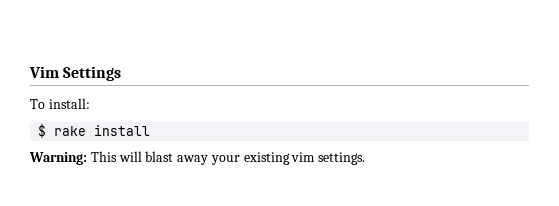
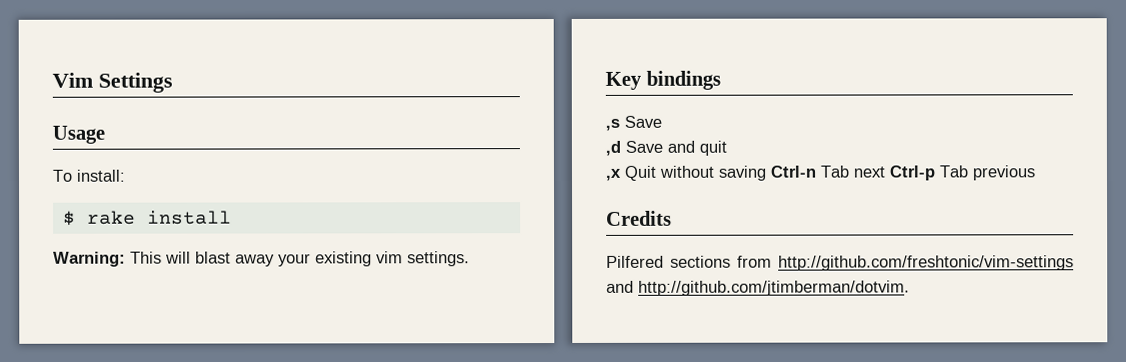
+ Usage
+ Key bindings
+ ,s Save
+ ,d Save and quit
+ ,x Quit without saving Ctrl-n Tab next Ctrl-p Tab previous
+ Credits
+ Pilfered sections from http://github.com/freshtonic/vim-settings and http://github.com/jtimberman/dotvim.

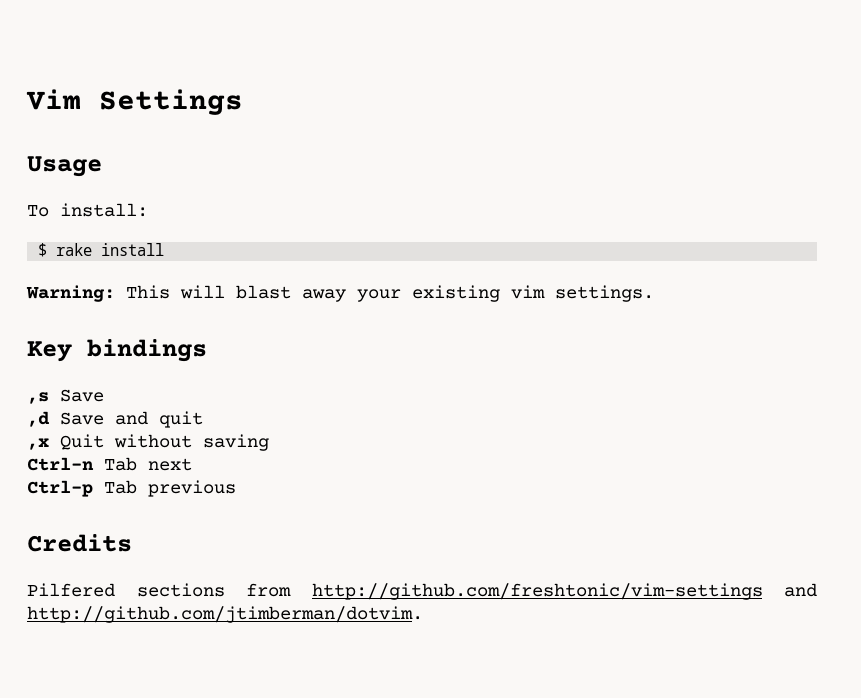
- ,x Quit without saving Ctrl-n Tab next Ctrl-p Tab previous
+ ,x Quit without saving
+ Ctrl-n Tab next
+ Ctrl-p Tab previous

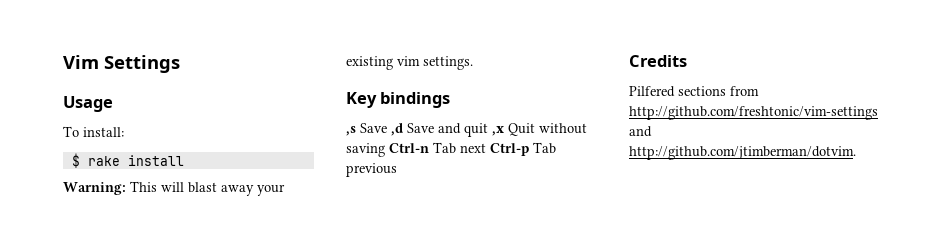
- ,s Save
- ,d Save and quit
- ,x Quit without saving
- Ctrl-n Tab next
- Ctrl-p Tab previous
+ ,s Save ,d Save and quit ,x Quit without saving Ctrl-n Tab next Ctrl-p Tab previous

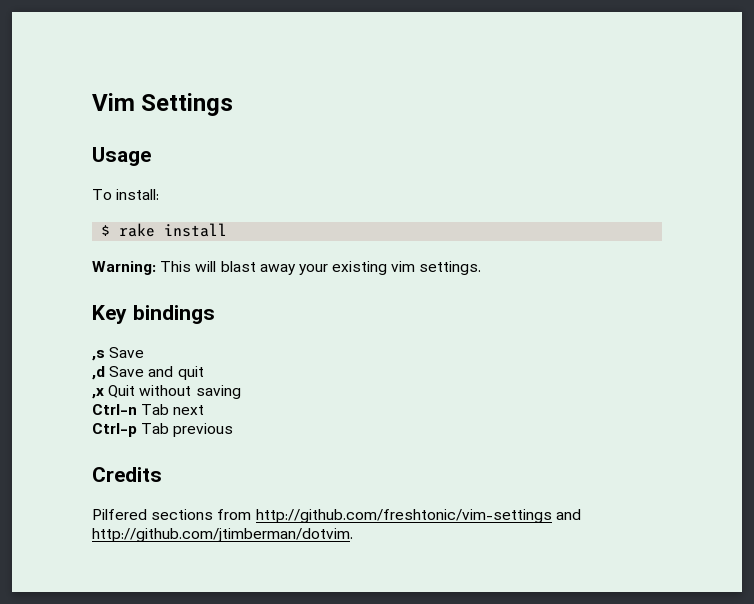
- ,s Save ,d Save and quit ,x Quit without saving Ctrl-n Tab next Ctrl-p Tab previous
+ ,s Save
+ ,d Save and quit
+ ,x Quit without saving
+ Ctrl-n Tab next
+ Ctrl-p Tab previous

